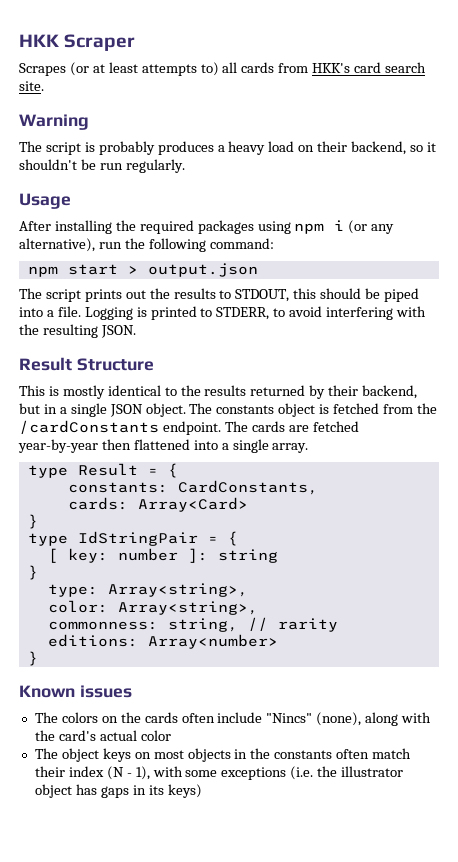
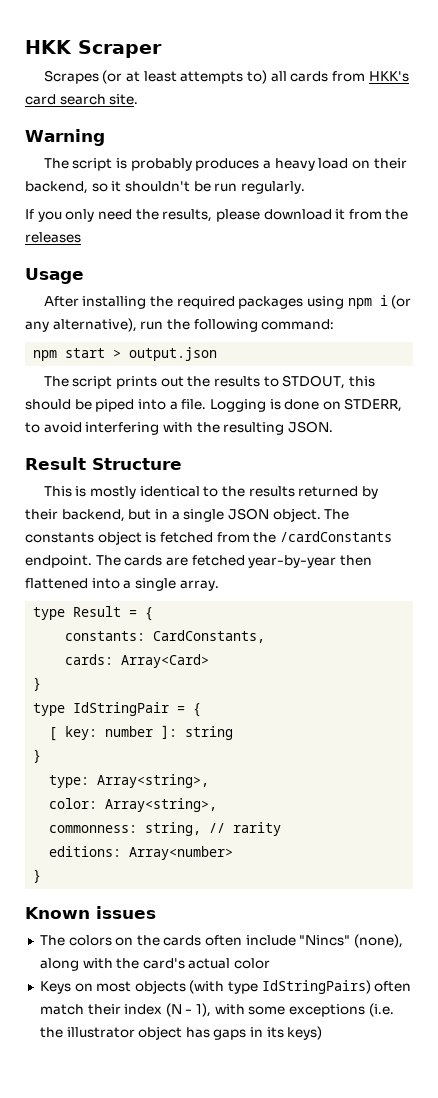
+ If you only need the results, please download it from the releases
- Logging is printed to STDERR, to avoid interfering with the resulting JSON.
+ Logging is done on STDERR, to avoid interfering with the resulting JSON.
- The object keys on most objects in the constants often match their index (N - 1), with some exceptions (i.e. the illustrator object has gaps in its keys)
+ Keys on most objects (with type IdStringPairs) often match their index (N - 1), with some exceptions (i.e. the illustrator object has gaps in its keys)

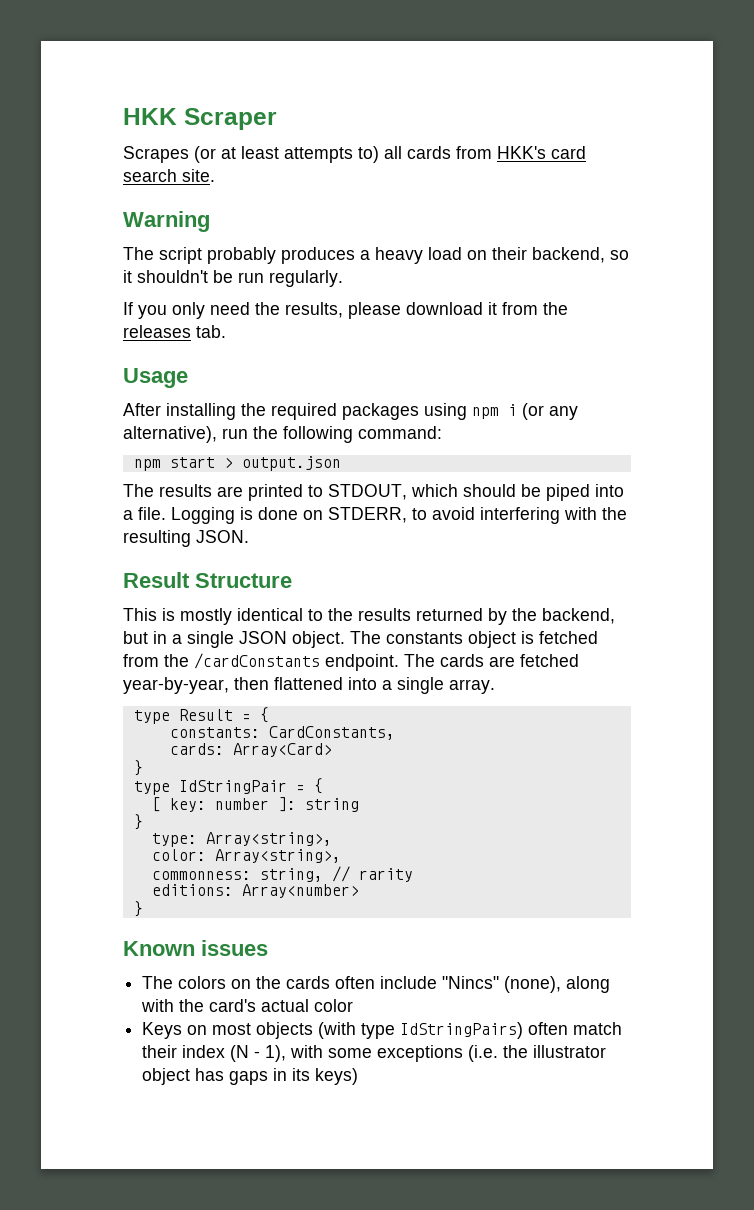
- The script is probably produces a heavy load on their backend, so it shouldn't be run regularly.
+ The script probably produces a heavy load on their backend, so it shouldn't be run regularly.
- If you only need the results, please download it from the releases
+ If you only need the results, please download it from the releases tab.
- The script prints out the results to STDOUT, this should be piped into a file.
+ The results are printed to STDOUT, which should be piped into a file.
- This is mostly identical to the results returned by their backend, but in a single JSON object.
+ This is mostly identical to the results returned by the backend, but in a single JSON object.
- The cards are fetched year-by-year then flattened into a single array.
+ The cards are fetched year-by-year, then flattened into a single array.

